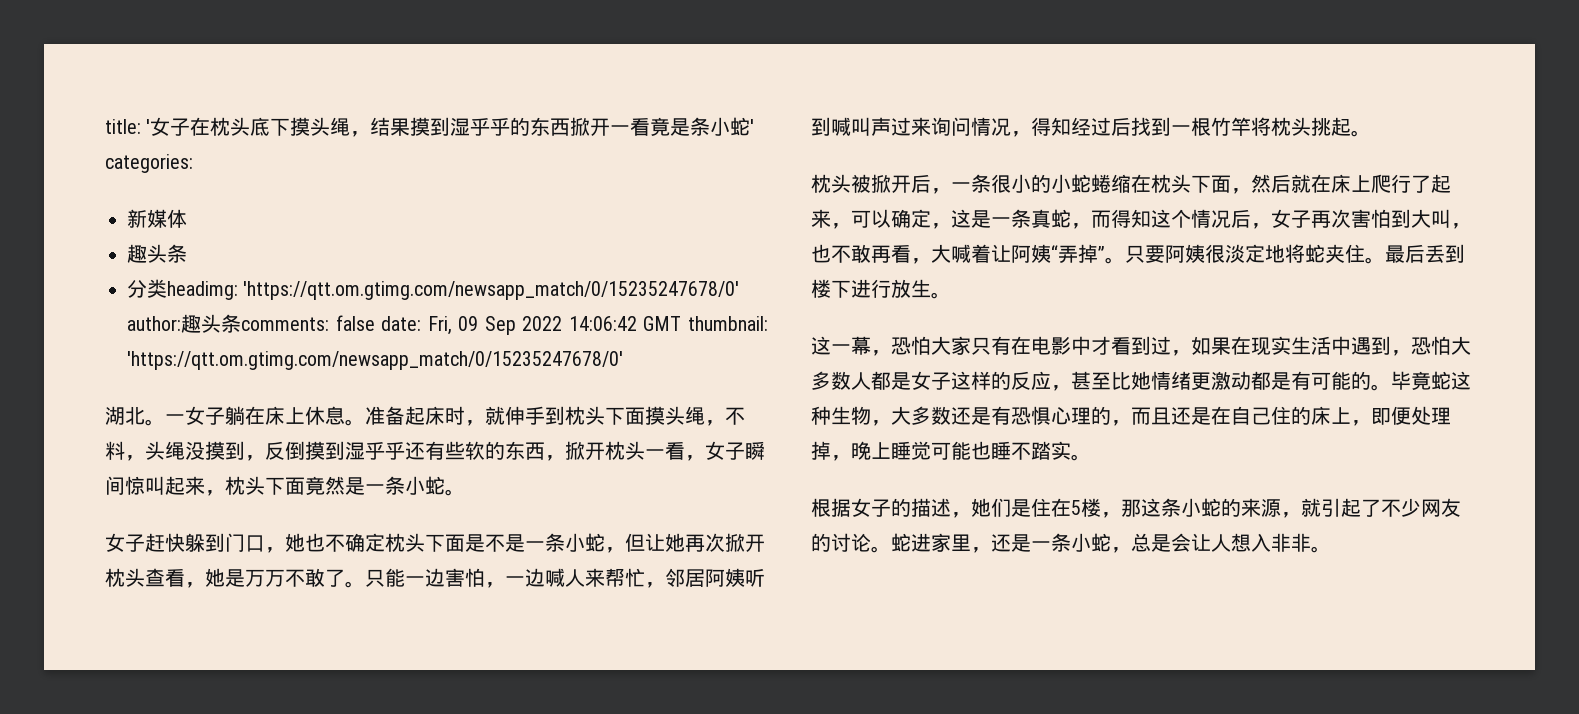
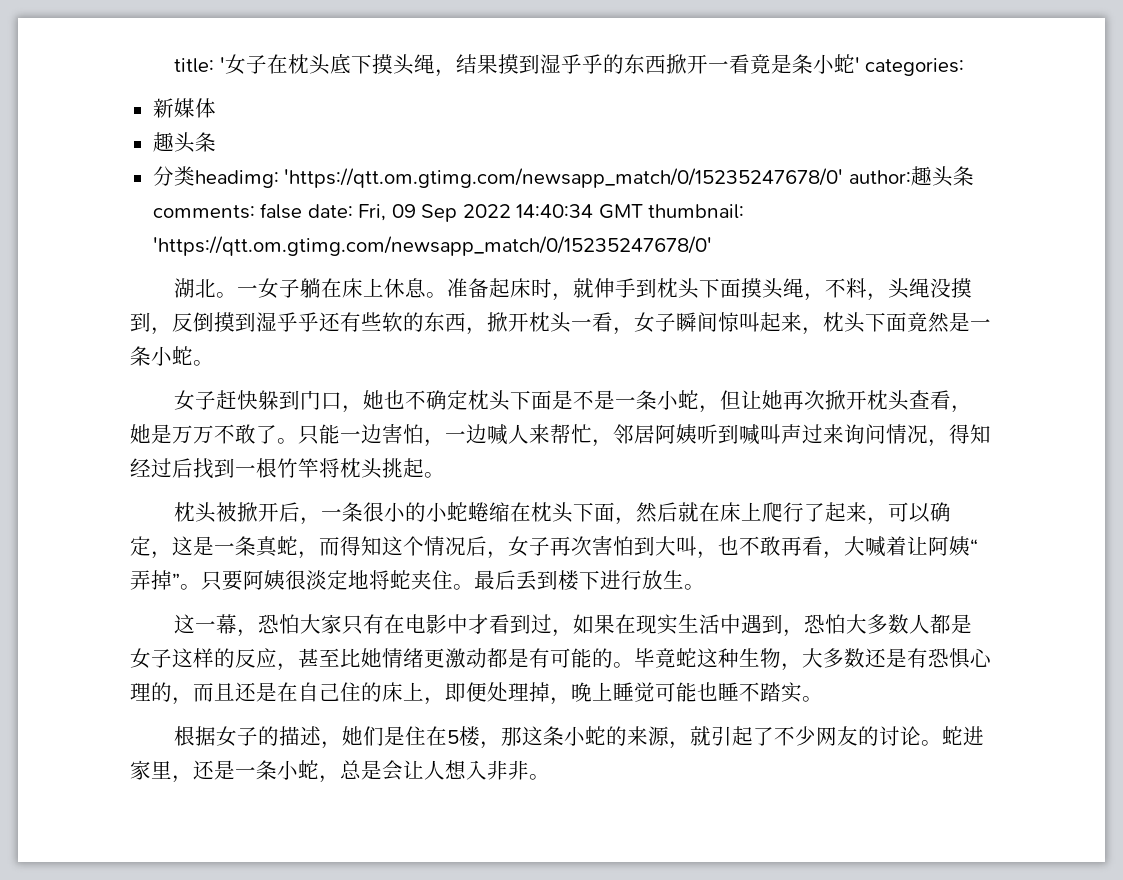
- 分类headimg: 'https://qtt.om.gtimg.com/newsapp_match/0/15235247678/0' author:趣头条comments: false date: Fri, 09 Sep 2022 14:06:42 GMT thumbnail: 'https://qtt.om.gtimg.com/newsapp_match/0/15235247678/0'
+ 分类headimg: 'https://qtt.om.gtimg.com/newsapp_match/0/15235247678/0' author:趣头条comments: false date: Fri, 09 Sep 2022 14:40:34 GMT thumbnail: 'https://qtt.om.gtimg.com/newsapp_match/0/15235247678/0'

